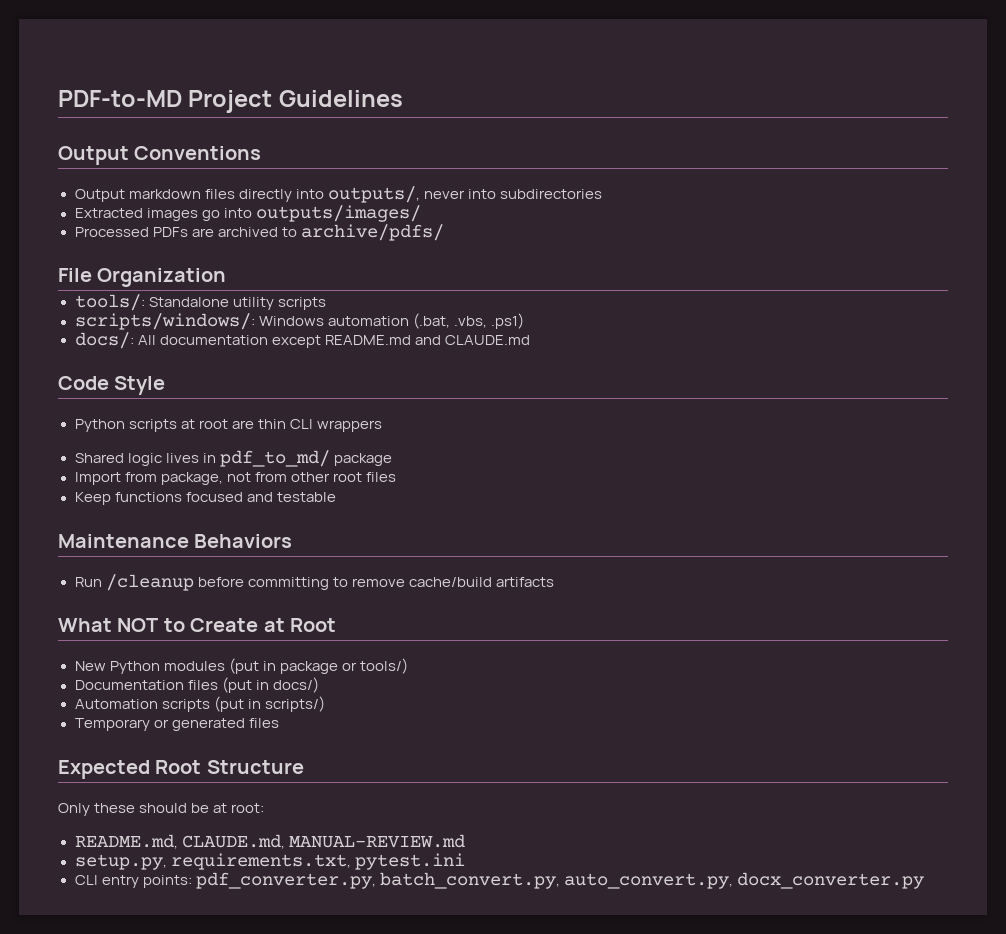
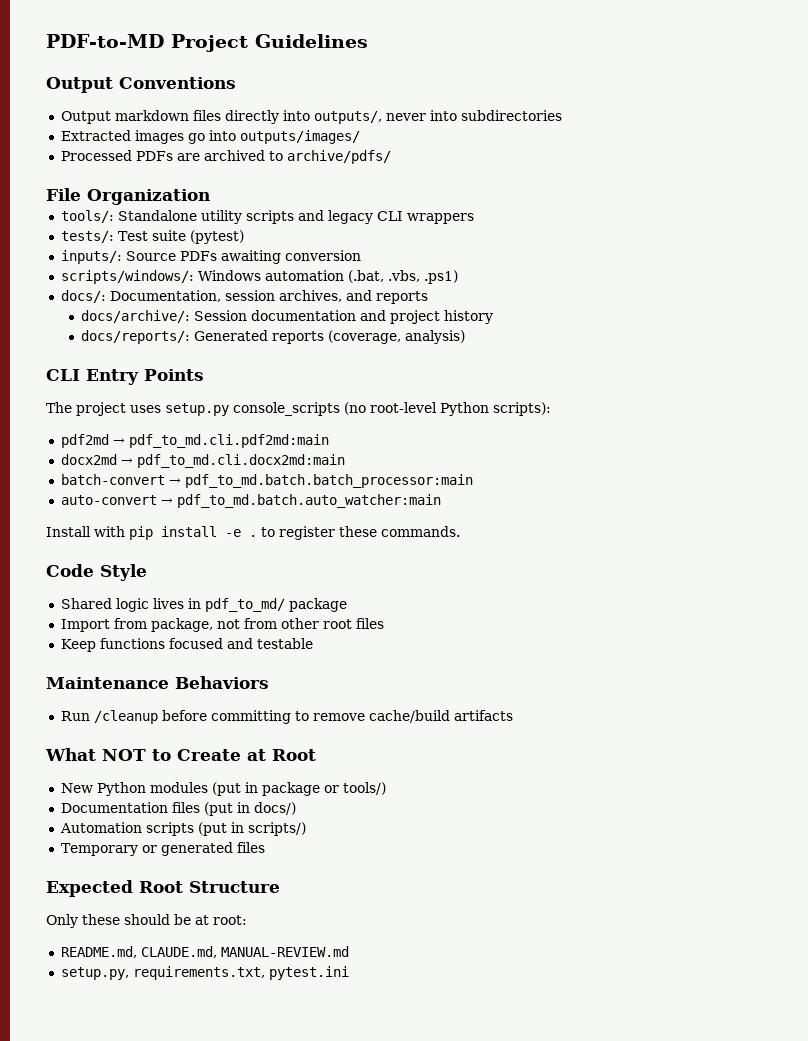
- tools/: Standalone utility scripts
+ tools/: Standalone utility scripts and legacy CLI wrappers
+ tests/: Test suite (pytest)
+ inputs/: Source PDFs awaiting conversion
- docs/: All documentation except README.md and CLAUDE.md
+ docs/: Documentation, session archives, and reports
+ docs/archive/: Session documentation and project history
+ docs/reports/: Generated reports (coverage, analysis)
+ CLI Entry Points
+ The project uses setup.py console_scripts (no root-level Python scripts):
+ pdf2md → pdf_to_md.cli.pdf2md:main
+ docx2md → pdf_to_md.cli.docx2md:main
+ batch-convert → pdf_to_md.batch.batch_processor:main
+ auto-convert → pdf_to_md.batch.auto_watcher:main
+ Install with pip install -e . to register these commands.
  Code Style
- Python scripts at root are thin CLI wrappers
- CLI entry points: pdf_converter.py, batch_convert.py, auto_convert.py, docx_converter.py

